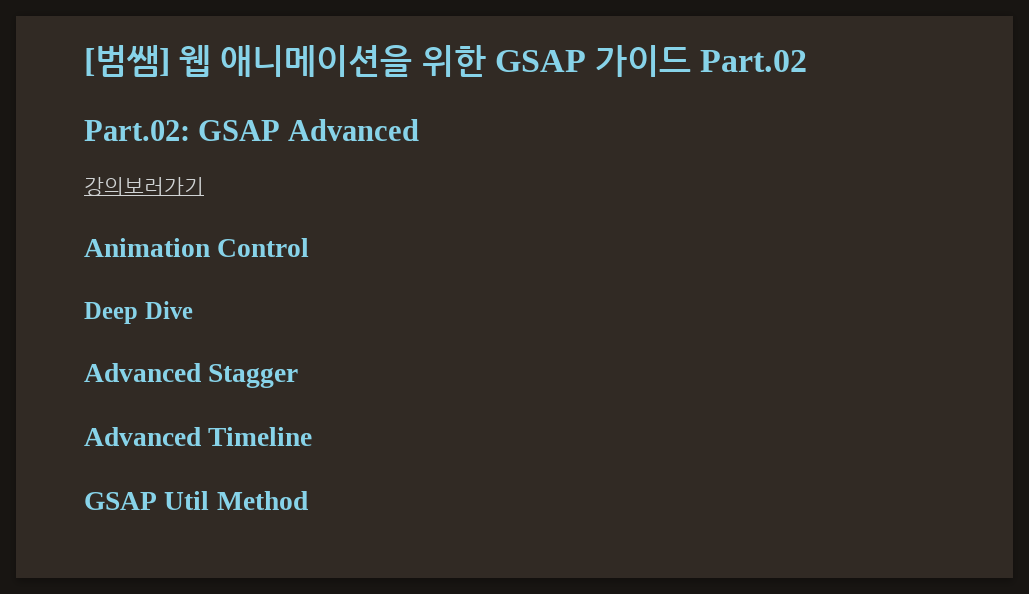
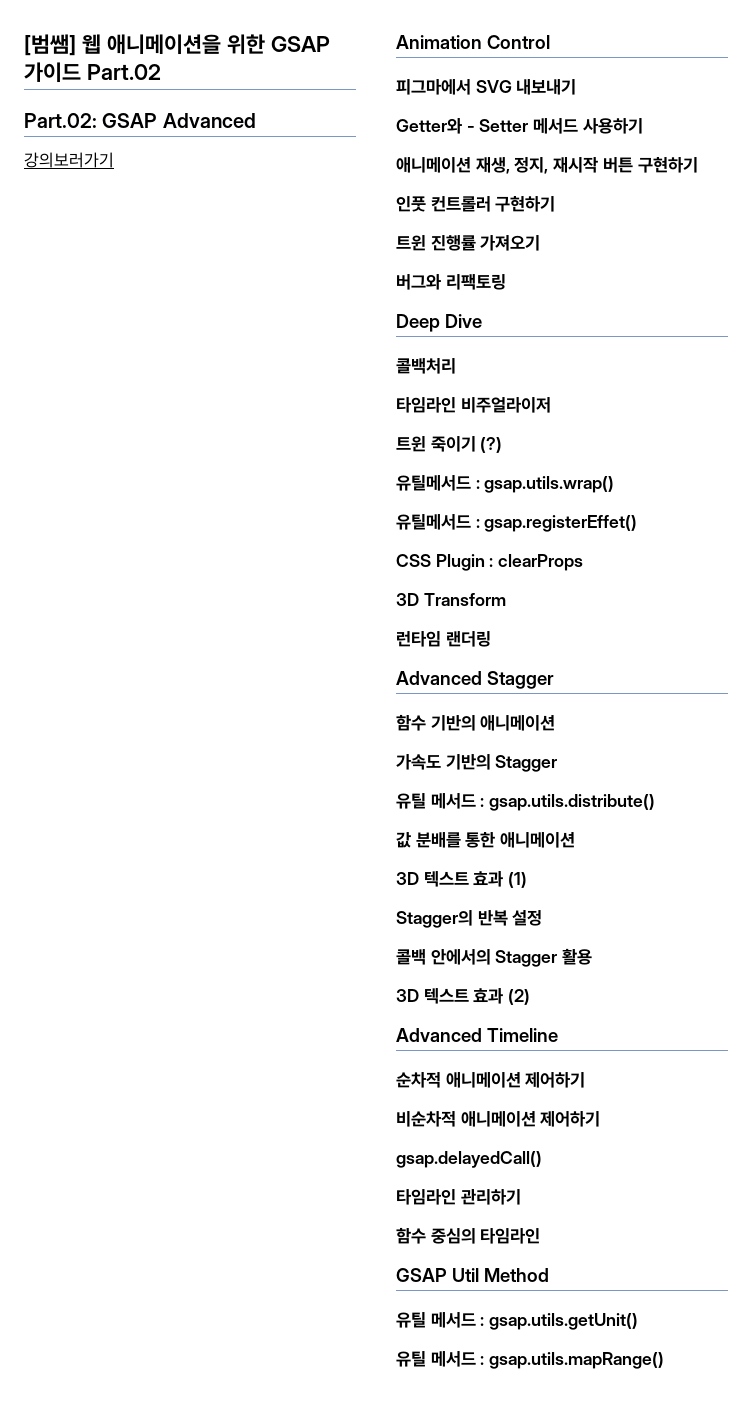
+ 피그마에서 SVG 내보내기
+ Getter와 - Setter 메서드 사용하기
+ 애니메이션 재생, 정지, 재시작 버튼 구현하기
+ 인풋 컨트롤러 구현하기
+ 트윈 진행률 가져오기
+ 버그와 리팩토링
  Deep Dive
+ 콜백처리
+ 타임라인 비주얼라이저
+ 트윈 죽이기 (?)
+ 유틸메서드 : gsap.utils.wrap()
+ 유틸메서드 : gsap.registerEffet()
+ CSS Plugin : clearProps
+ 3D Transform
+ 런타임 랜더링
  Advanced Stagger
+ 함수 기반의 애니메이션
+ 가속도 기반의 Stagger
+ 유틸 메서드 : gsap.utils.distribute()
+ 값 분배를 통한 애니메이션
+ 3D 텍스트 효과 (1)
+ Stagger의 반복 설정
+ 콜백 안에서의 Stagger 활용
+ 3D 텍스트 효과 (2)
  Advanced Timeline
+ 순차적 애니메이션 제어하기
+ 비순차적 애니메이션 제어하기
+ gsap.delayedCall()
+ 타임라인 관리하기
+ 함수 중심의 타임라인
  GSAP Util Method
+ 유틸 메서드 : gsap.utils.getUnit()
+ 유틸 메서드 : gsap.utils.mapRange()

